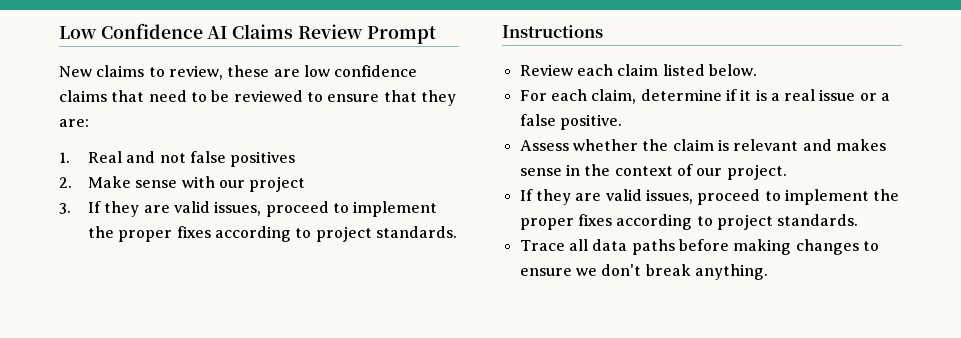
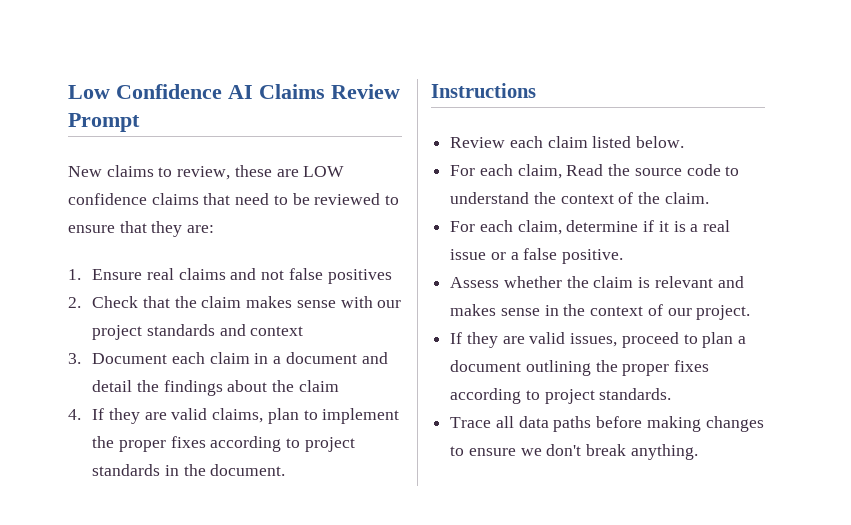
- New claims to review, these are low confidence claims that need to be reviewed to ensure that they are:
+ New claims to review, these are LOW confidence claims that need to be reviewed to ensure that they are:
- 1. Real and not false positives
+ 1. Ensure real claims and not false positives
- 2. Make sense with our project
- 3. If they are valid issues, proceed to implement the proper fixes according to project standards.
+ 2. Check that the claim makes sense with our project standards and context
+ 3. Document each claim in a document and detail the findings about the claim
+ 4. If they are valid claims, plan to implement the proper fixes according to project standards in the document.
+ For each claim, Read the source code to understand the context of the claim.
  Assess whether the claim is relevant and makes sense in the context of our project.
- If they are valid issues, proceed to implement the proper fixes according to project standards.
+ If they are valid issues, proceed to plan a document outlining the proper fixes according to project standards.

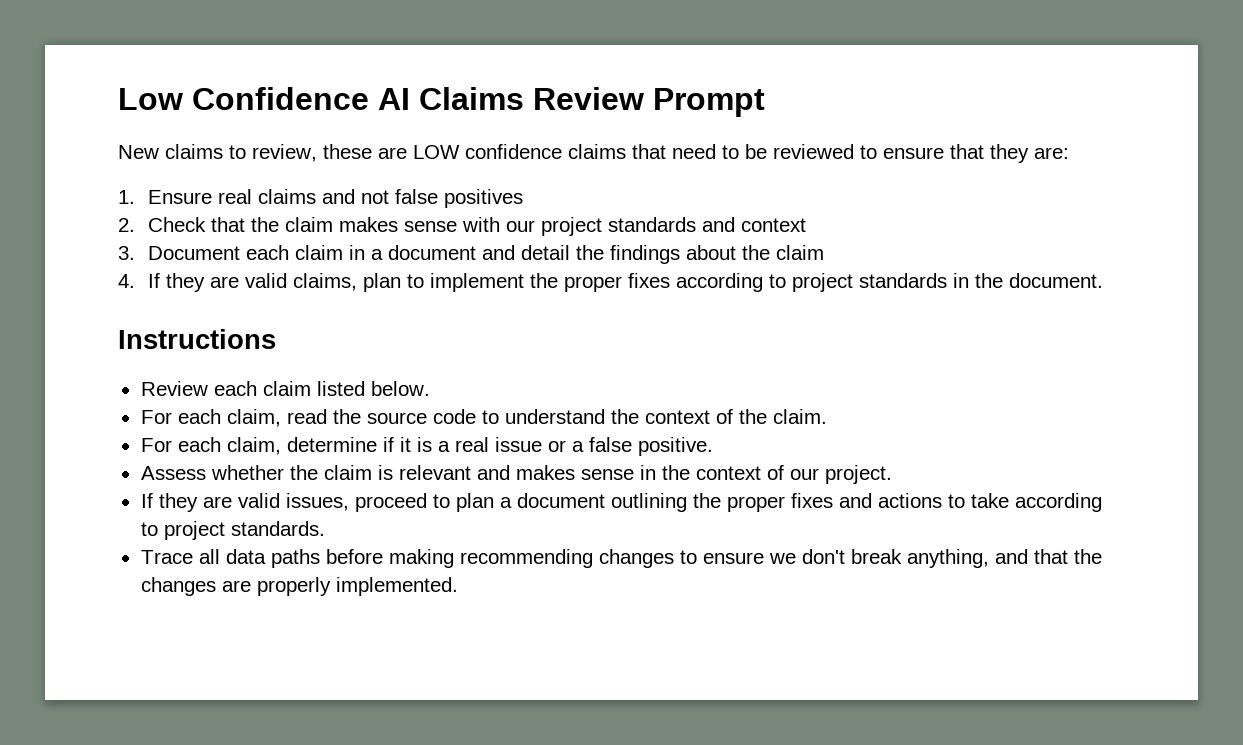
- For each claim, Read the source code to understand the context of the claim.
+ For each claim, read the source code to understand the context of the claim.
- If they are valid issues, proceed to plan a document outlining the proper fixes according to project standards.
+ If they are valid issues, proceed to plan a document outlining the proper fixes and actions to take according to project standards.
- Trace all data paths before making changes to ensure we don't break anything.
+ Trace all data paths before making recommending changes to ensure we don't break anything, and that the changes are properly implemented.

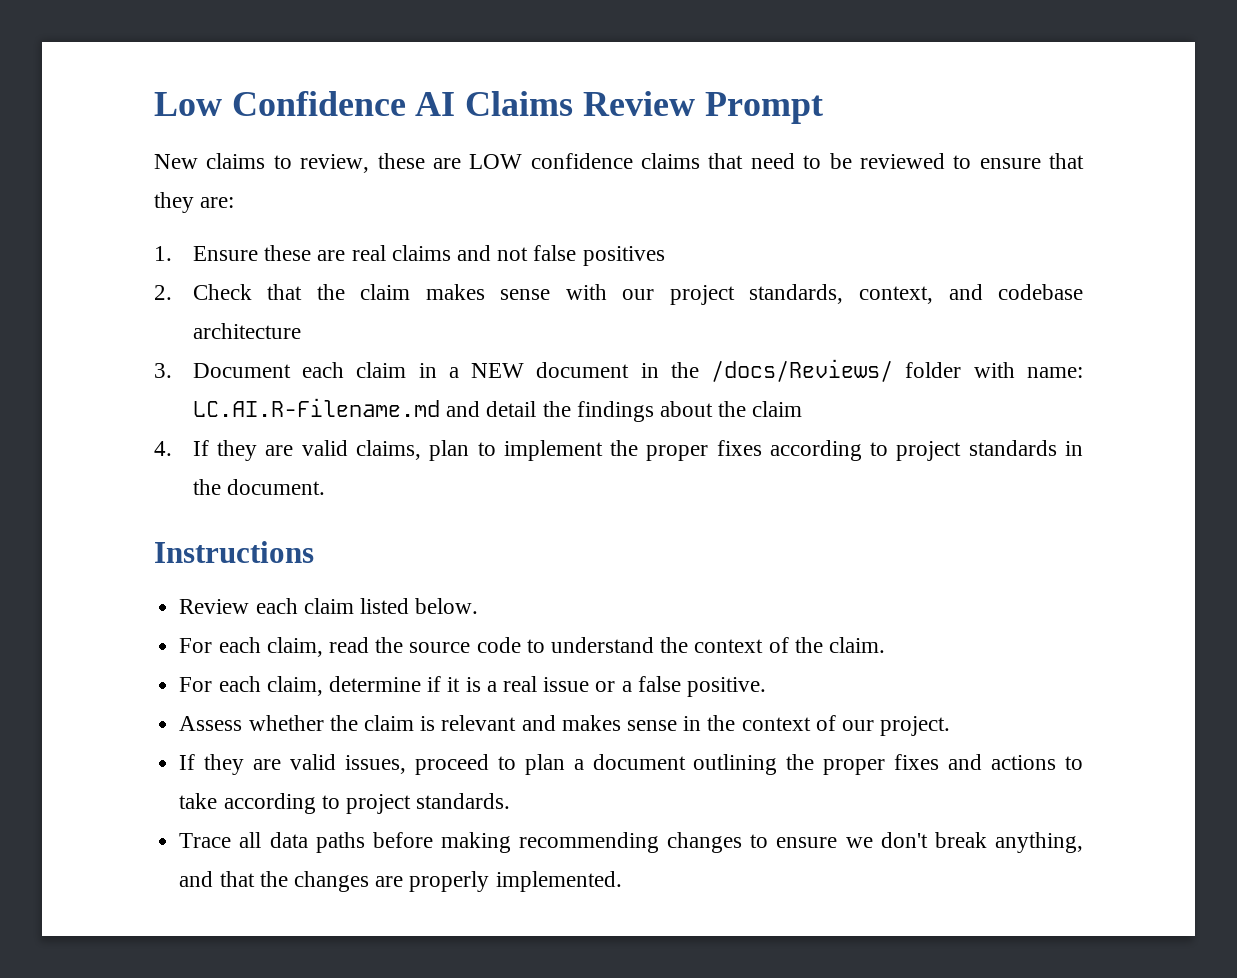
- 1. Ensure real claims and not false positives
+ 1. Ensure these are real claims and not false positives
- 2. Check that the claim makes sense with our project standards and context
+ 2. Check that the claim makes sense with our project standards, context, and codebase architecture
- 3. Document each claim in a document and detail the findings about the claim
+ 3. Document each claim in a NEW document in the /docs/Reviews/ folder with name: LC.AI.R-Filename.md and detail the findings about the claim

